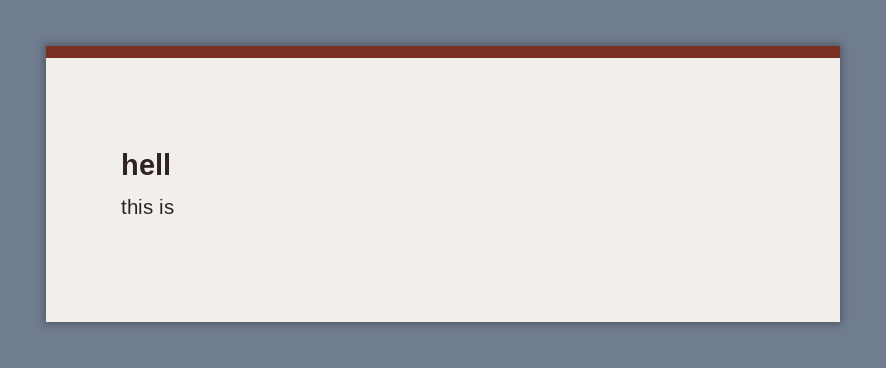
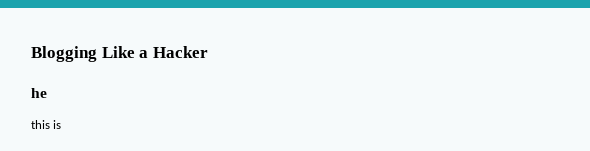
- hell
+ Blogging Like a Hacker
+ he

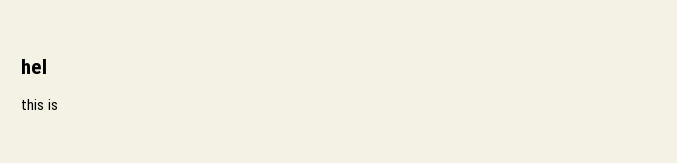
- Blogging Like a Hacker
- he
+ hel

